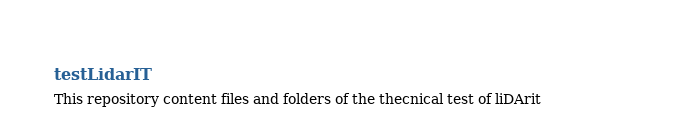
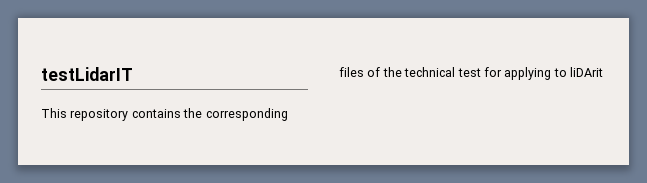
- This repository content files and folders of the thecnical test of liDArit
+ This repository contains the corresponding files of the technical test for applying to liDArit

